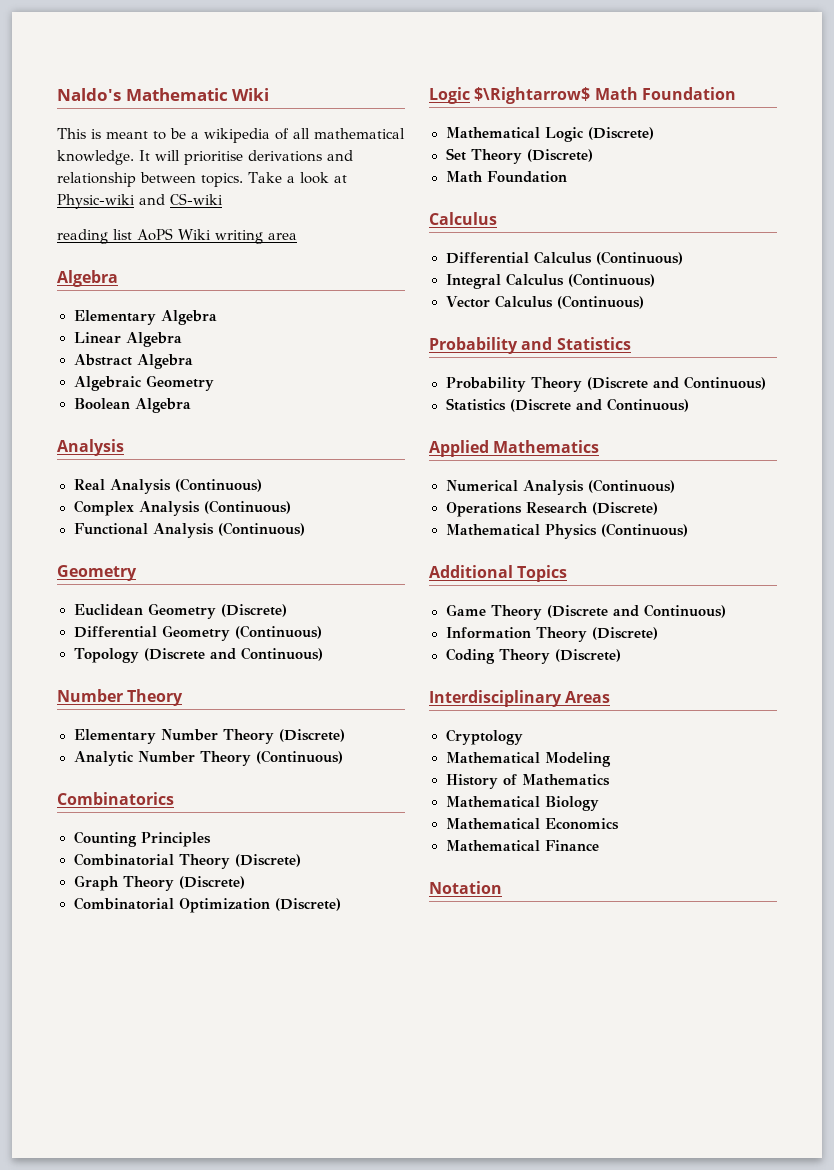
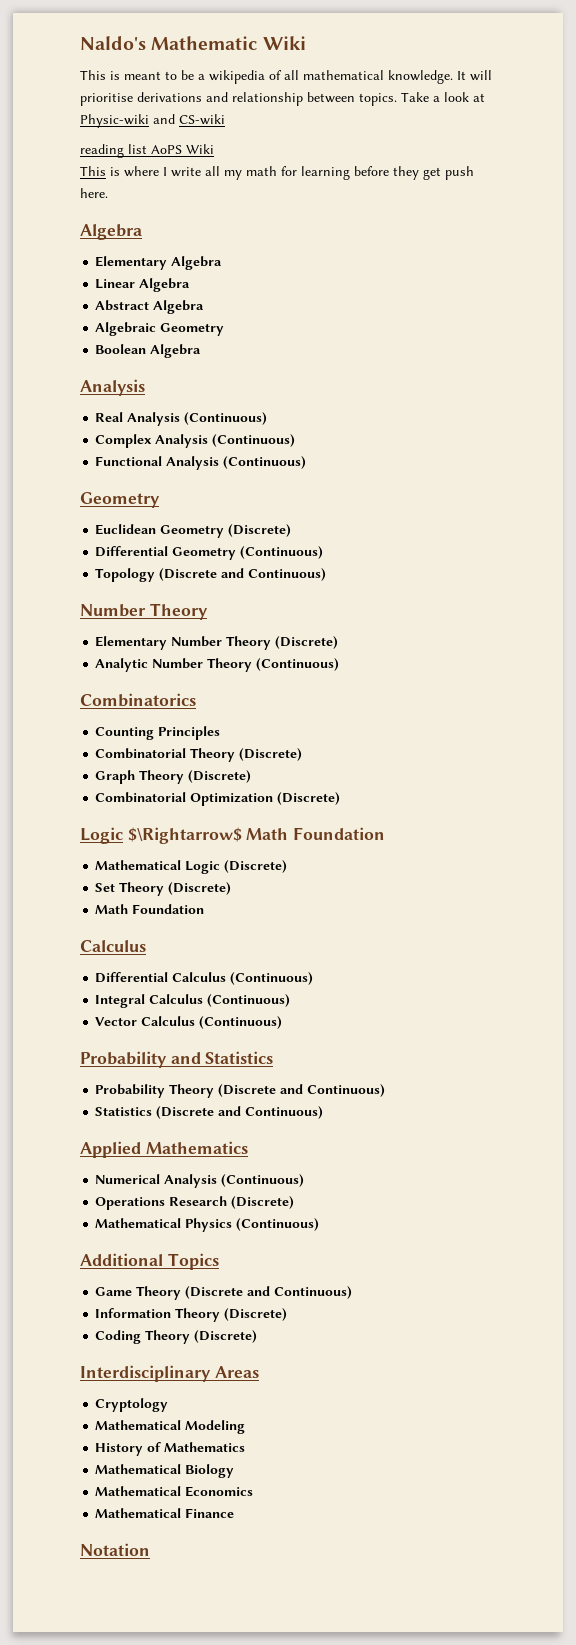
- reading list AoPS Wiki writing area
+ reading list AoPS Wiki
+ This is where I write all my math for learning before they get push here.

